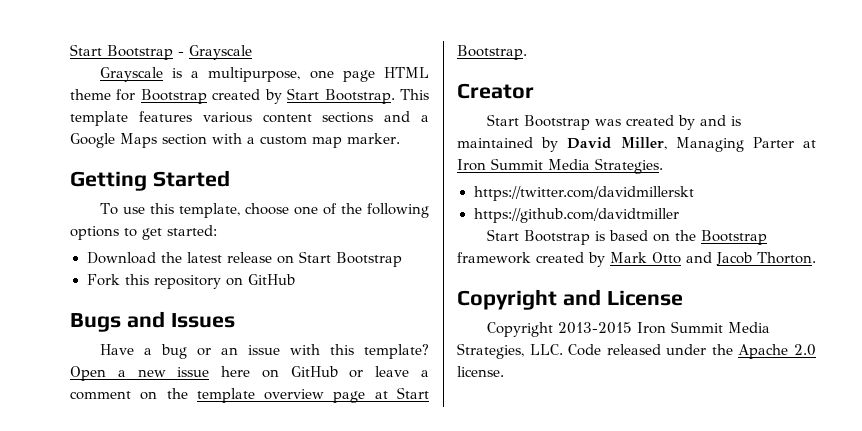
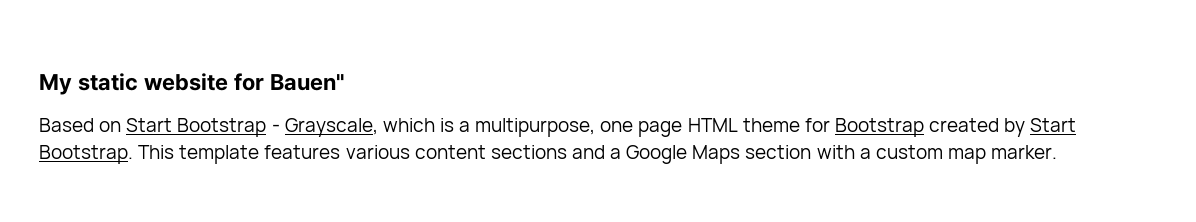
- Start Bootstrap - Grayscale
- Grayscale is a multipurpose, one page HTML theme for Bootstrap created by Start Bootstrap.
+ My static website for Bauen"
+ Based on Start Bootstrap - Grayscale, which is a multipurpose, one page HTML theme for Bootstrap created by Start Bootstrap.
- Getting Started
- To use this template, choose one of the following options to get started:
- Download the latest release on Start Bootstrap
- Fork this repository on GitHub
- Bugs and Issues
- Have a bug or an issue with this template? Open a new issue here on GitHub or leave a comment on the template overview page at Start Bootstrap.
- Creator
- Start Bootstrap was created by and is maintained by David Miller, Managing Parter at Iron Summit Media Strategies.
- https://twitter.com/davidmillerskt
- https://github.com/davidtmiller
- Start Bootstrap is based on the Bootstrap framework created by Mark Otto and Jacob Thorton.
- Copyright and License
- Copyright 2013-2015 Iron Summit Media Strategies, LLC. Code released under the Apache 2.0 license.

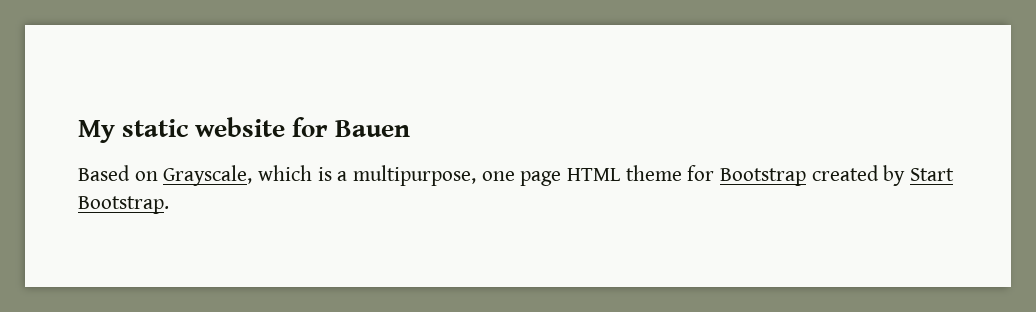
- My static website for Bauen"
+ My static website for Bauen
- Based on Start Bootstrap - Grayscale, which is a multipurpose, one page HTML theme for Bootstrap created by Start Bootstrap. This template features various content sections and a Google Maps section with a custom map marker.
+ Based on Grayscale, which is a multipurpose, one page HTML theme for Bootstrap created by Start Bootstrap.

